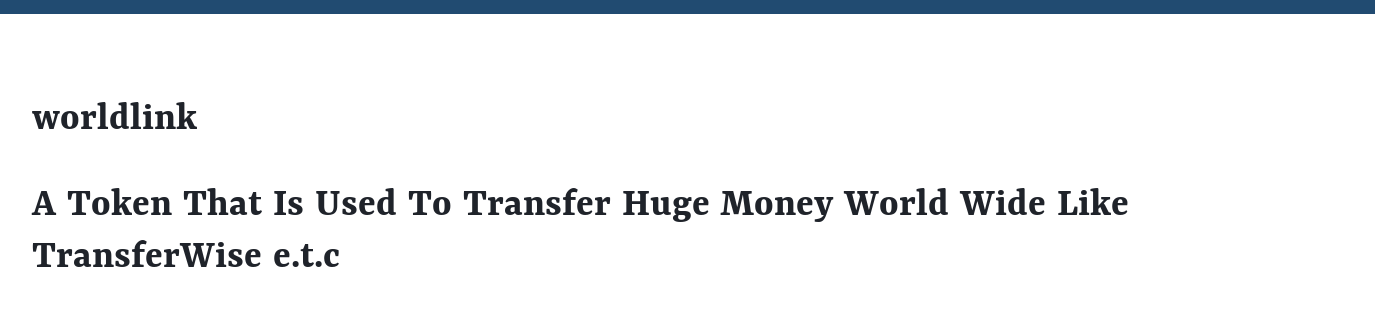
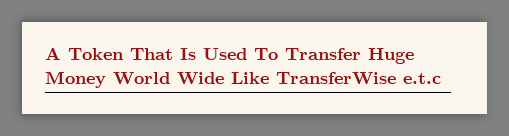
- worldlink

